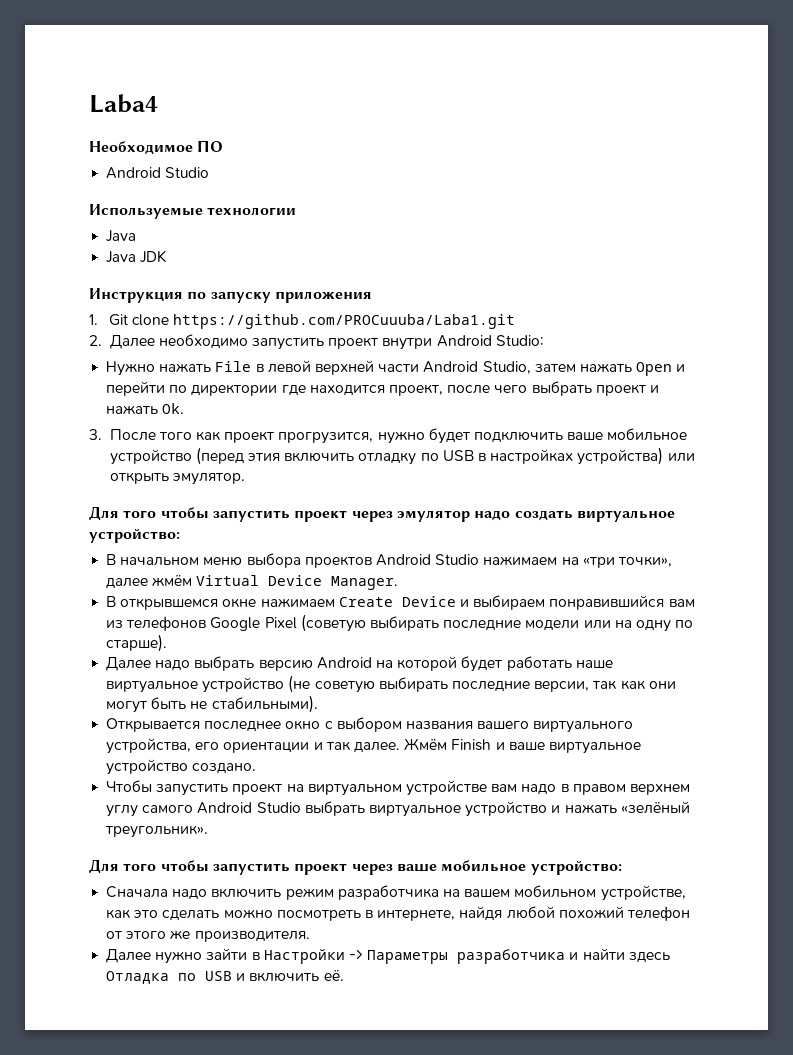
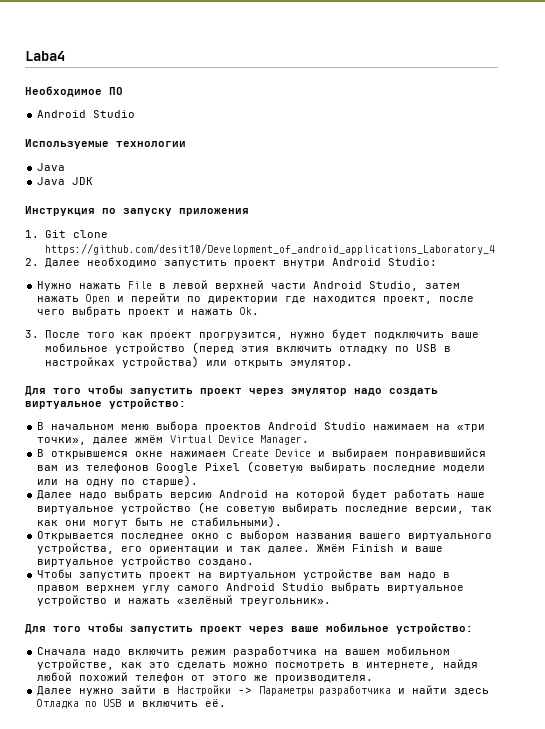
- 1. Git clone https://github.com/PROCuuuba/Laba1.git
+ 1. Git clone https://github.com/desit10/Development_of_android_applications_Laboratory_4

